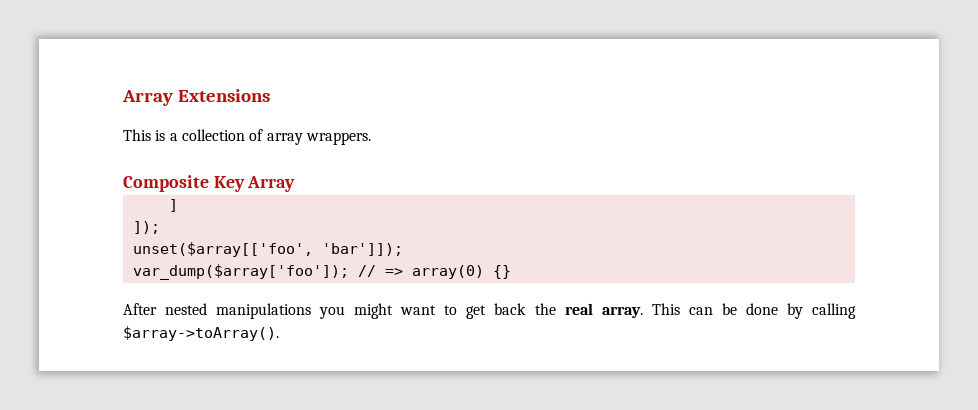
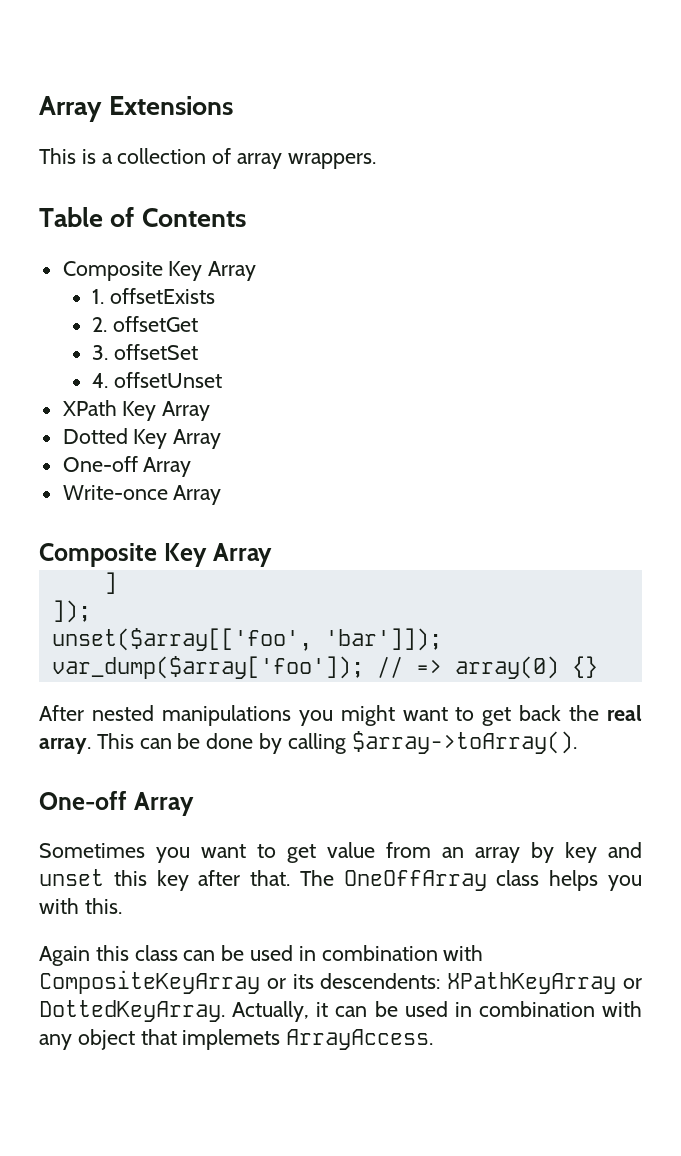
+ Table of Contents
+ Composite Key Array
+ 1. offsetExists
+ 2. offsetGet
+ 3. offsetSet
+ 4. offsetUnset
+ XPath Key Array
+ Dotted Key Array
+ One-off Array
+ Write-once Array
  This can be done by calling $array->toArray().
+ One-off Array
+ Sometimes you want to get value from an array by key and unset this key after that. The OneOffArray class helps you with this.
+ Again this class can be used in combination with CompositeKeyArray or its descendents: XPathKeyArray or DottedKeyArray. Actually, it can be used in combination with any object that implemets ArrayAccess.

